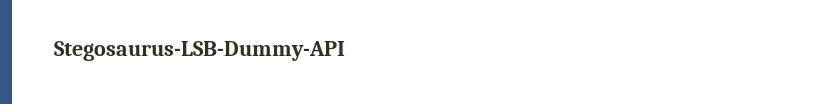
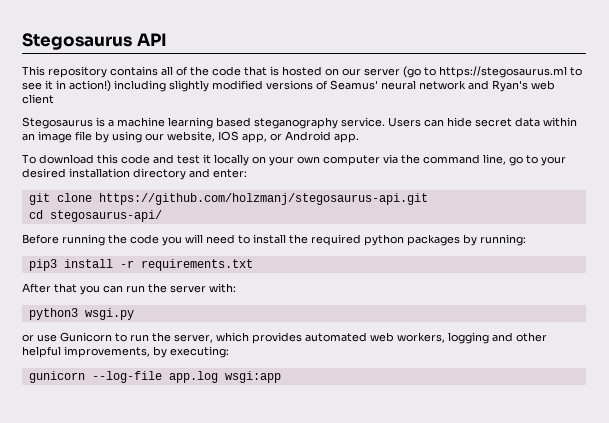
- Stegosaurus-LSB-Dummy-API
+ Stegosaurus API
+ This repository contains all of the code that is hosted on our server (go to https://stegosaurus.ml to see it in action!) including slightly modified versions of Seamus' neural network and Ryan's web client
+ Stegosaurus is a machine learning based steganography service. Users can hide secret data within an image file by using our website, IOS app, or Android app.
+ To download this code and test it locally on your own computer via the command line, go to your desired installation directory and enter:
+ git clone https://github.com/holzmanj/stegosaurus-api.git
+ cd stegosaurus-api/
+ Before running the code you will need to install the required python packages by running:
+ pip3 install -r requirements.txt
+ After that you can run the server with:
+ python3 wsgi.py
+ or use Gunicorn to run the server, which provides automated web workers, logging and other helpful improvements, by executing:
+ gunicorn --log-file app.log wsgi:app

